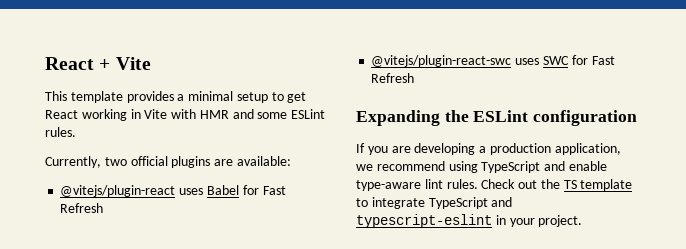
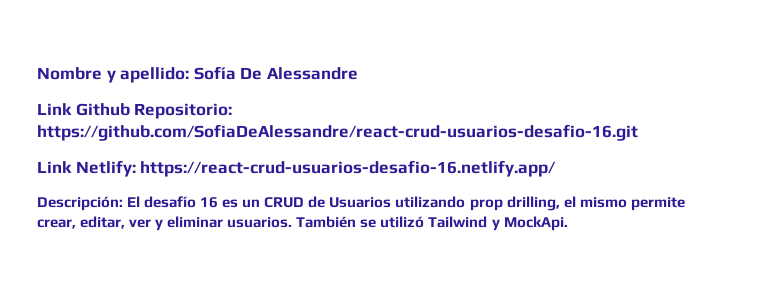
- React + Vite
- This template provides a minimal setup to get React working in Vite with HMR and some ESLint rules.
- Currently, two official plugins are available:
- @vitejs/plugin-react uses Babel for Fast Refresh
- @vitejs/plugin-react-swc uses SWC for Fast Refresh
- Expanding the ESLint configuration
- If you are developing a production application, we recommend using TypeScript and enable type-aware lint rules. Check out the TS template to integrate TypeScript and typescript-eslint in your project.
+ Nombre y apellido: Sofía De Alessandre
+ Link Github Repositorio: https://github.com/SofiaDeAlessandre/react-crud-usuarios-desafio-16.git
+ Link Netlify: https://react-crud-usuarios-desafio-16.netlify.app/
+ Descripción: El desafío 16 es un CRUD de Usuarios utilizando prop drilling, el mismo permite crear, editar, ver y eliminar usuarios. También se utilizó Tailwind y MockApi.

